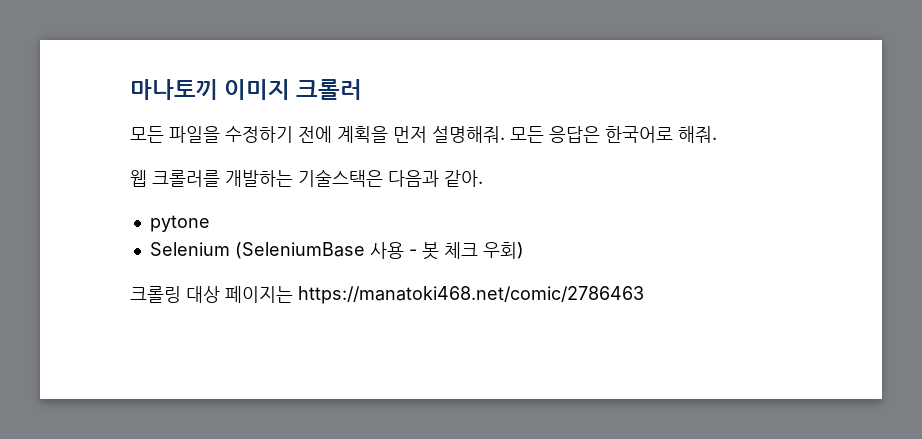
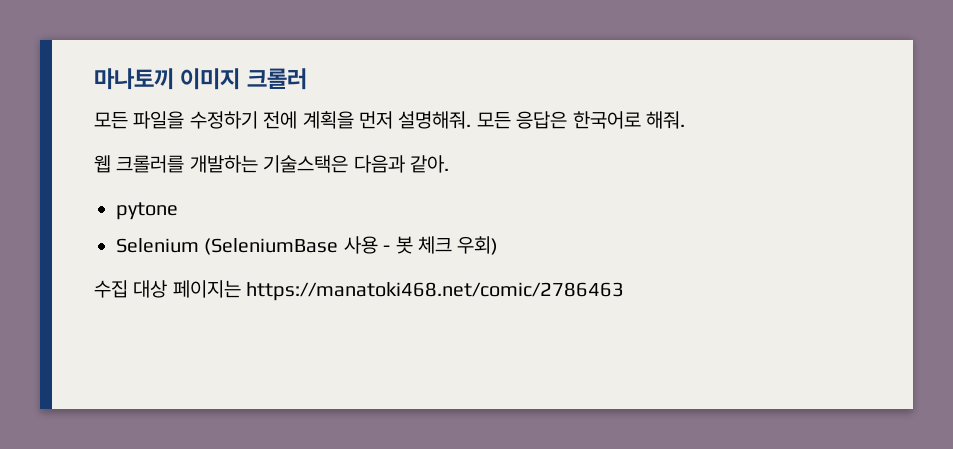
- 크롤링 대상 페이지는 https://manatoki468.net/comic/2786463
+ 수집 대상 페이지는 https://manatoki468.net/comic/2786463

